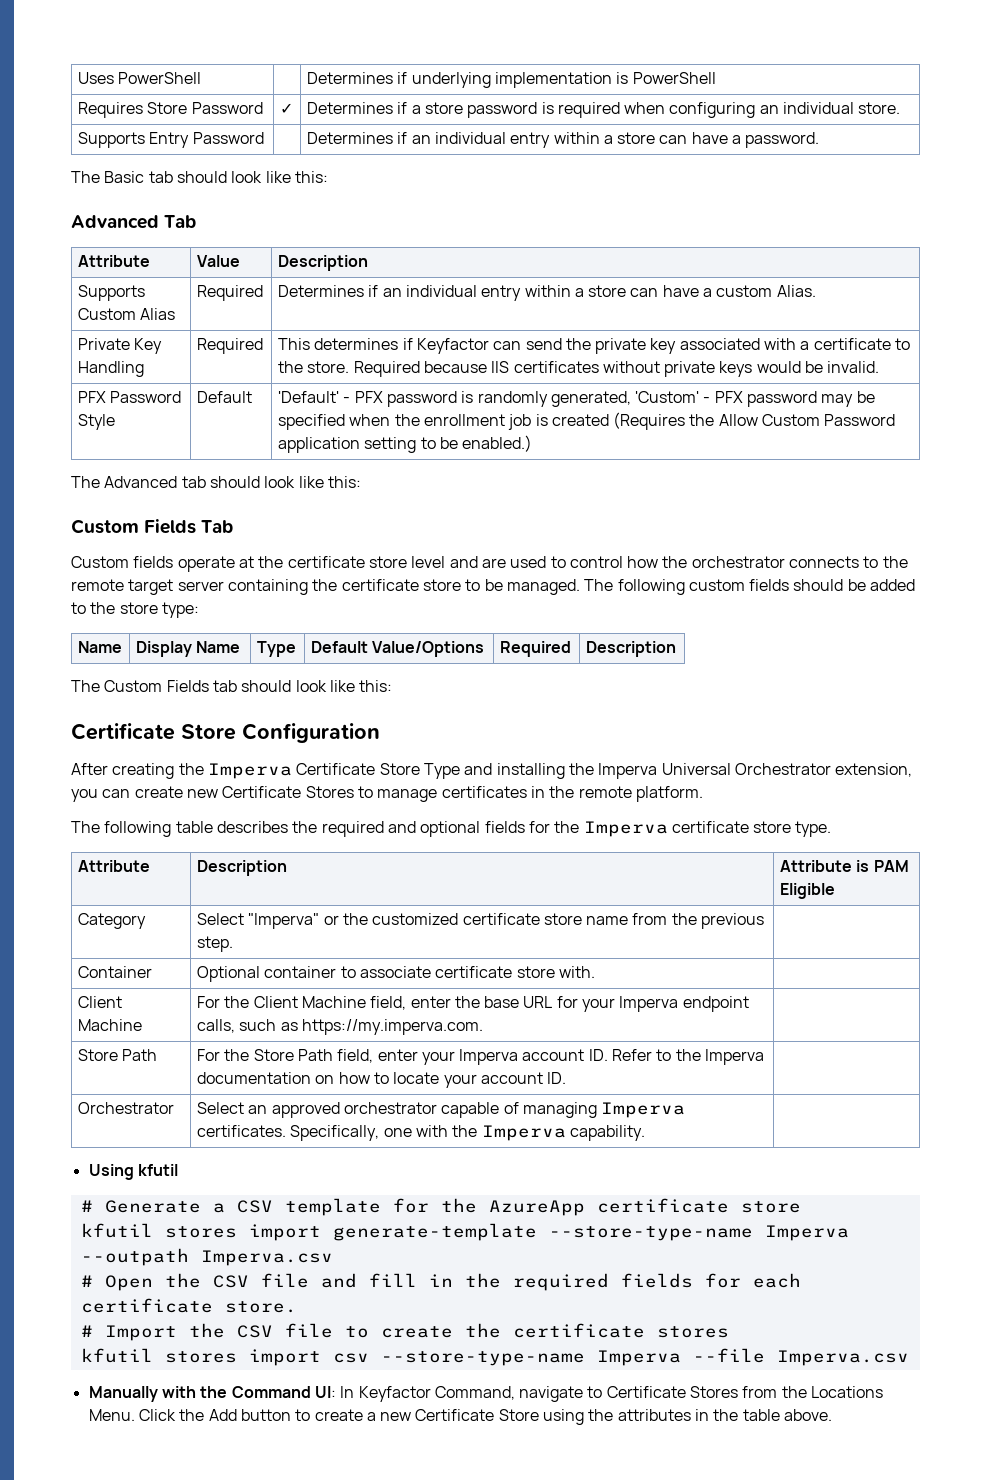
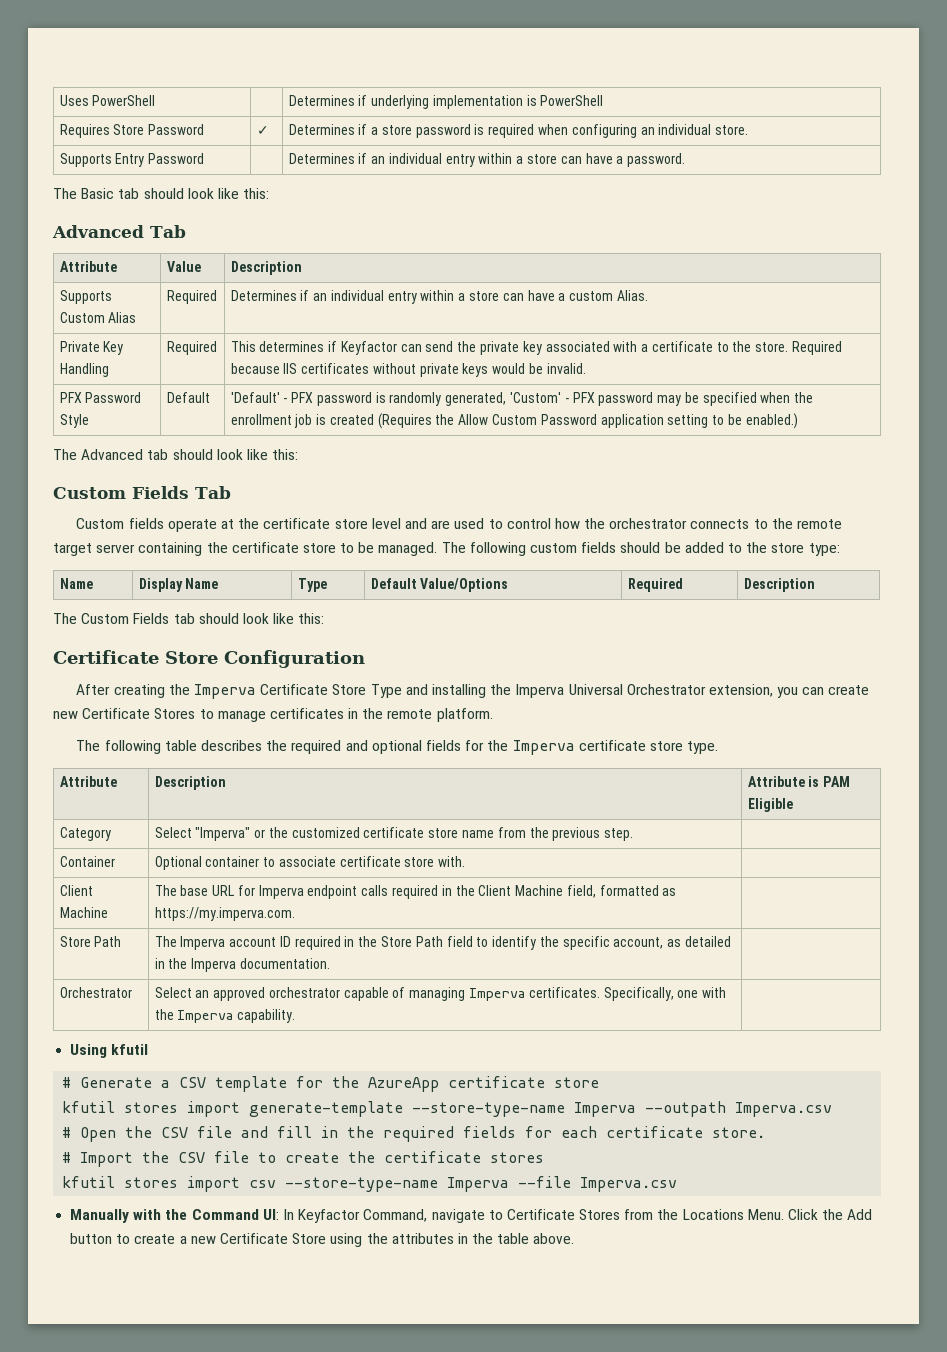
- Client Machine | For the Client Machine field, enter the base URL for your Imperva endpoint calls, such as https://my.imperva.com. |
- Store Path | For the Store Path field, enter your Imperva account ID. Refer to the Imperva documentation on how to locate your account ID. |
+ Client Machine | The base URL for Imperva endpoint calls required in the Client Machine field, formatted as https://my.imperva.com. |
+ Store Path | The Imperva account ID required in the Store Path field to identify the specific account, as detailed in the Imperva documentation. |

